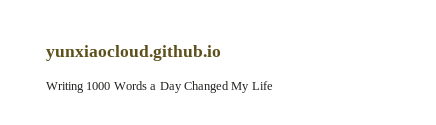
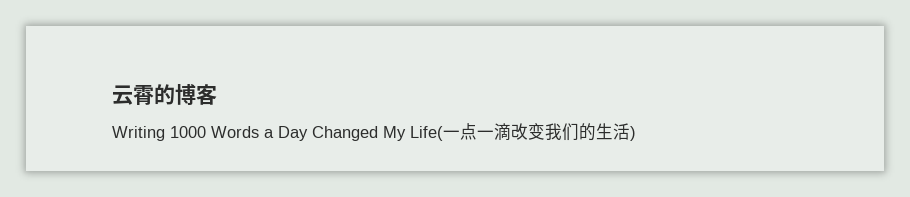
- yunxiaocloud.github.io
+ 云霄的博客
- Writing 1000 Words a Day Changed My Life
+ Writing 1000 Words a Day Changed My Life(一点一滴改变我们的生活)

